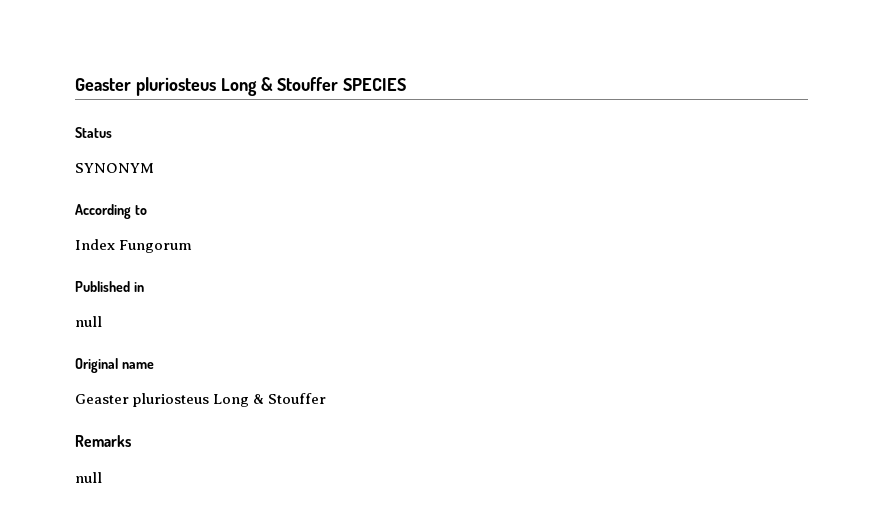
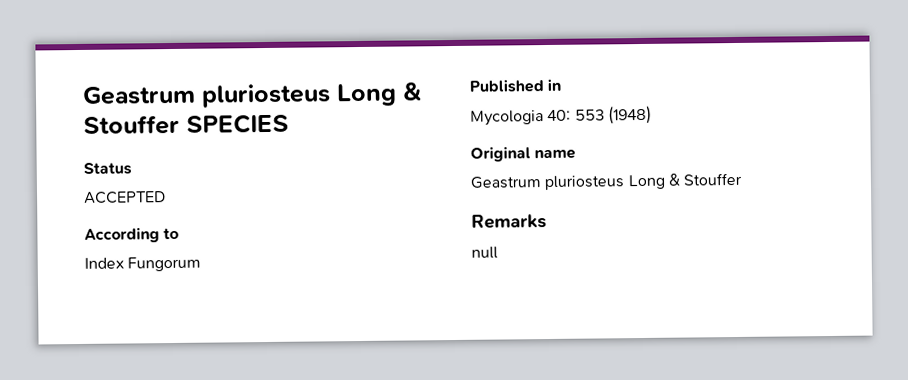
- Geaster pluriosteus Long & Stouffer SPECIES
+ Geastrum pluriosteus Long & Stouffer SPECIES
- SYNONYM
+ ACCEPTED
  Published in
- null
+ Mycologia 40: 553 (1948)
  Original name
- Geaster pluriosteus Long & Stouffer
+ Geastrum pluriosteus Long & Stouffer

